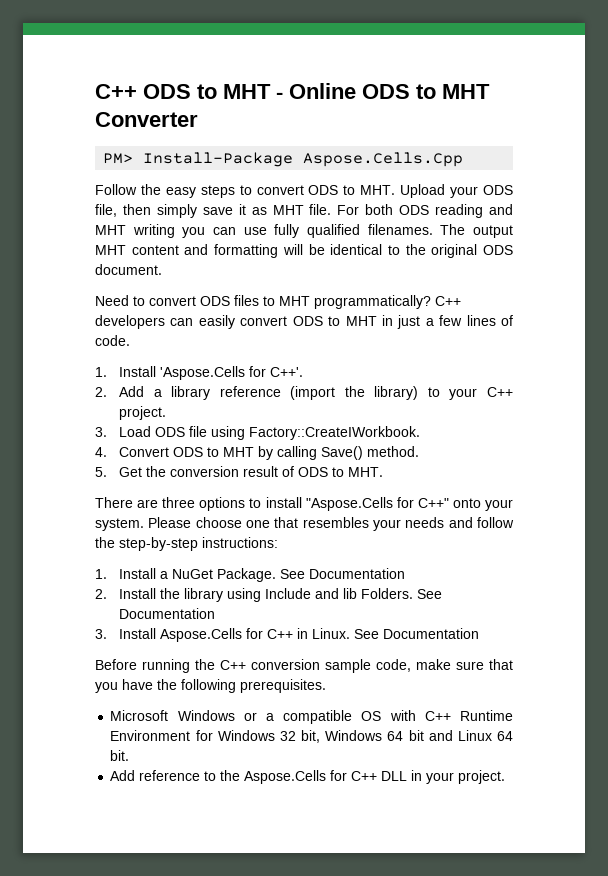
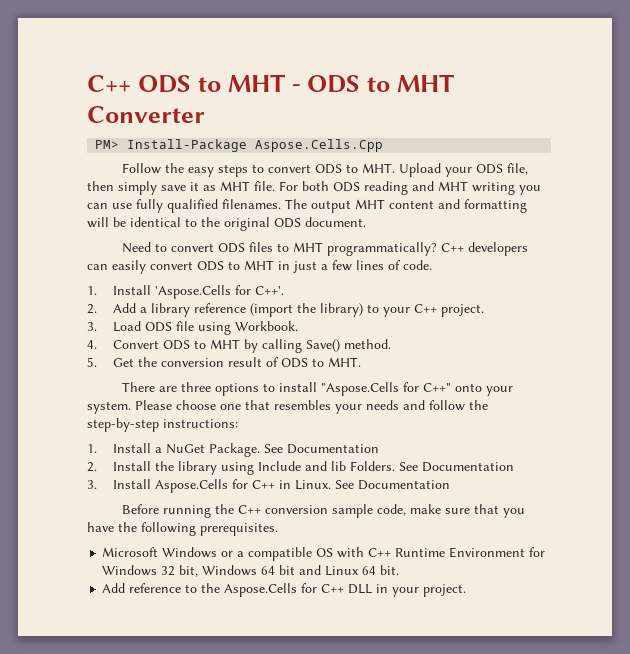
- C++ ODS to MHT - Online ODS to MHT Converter
+ C++ ODS to MHT - ODS to MHT Converter
- 3. Load ODS file using Factory::CreateIWorkbook.
+ 3. Load ODS file using Workbook.

